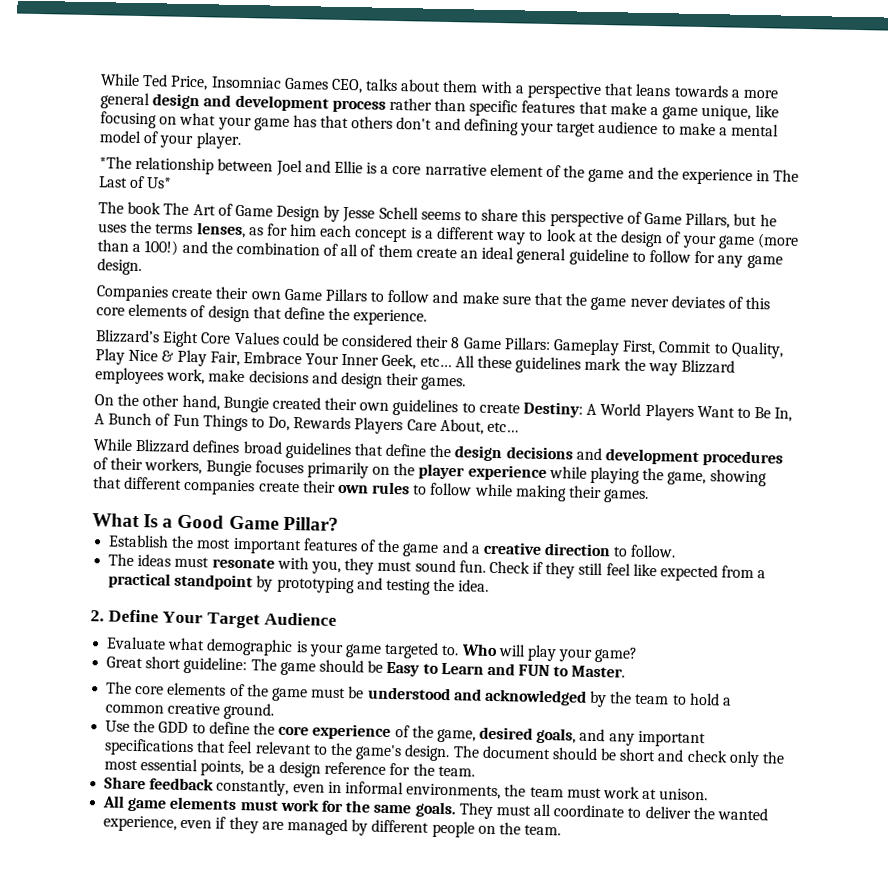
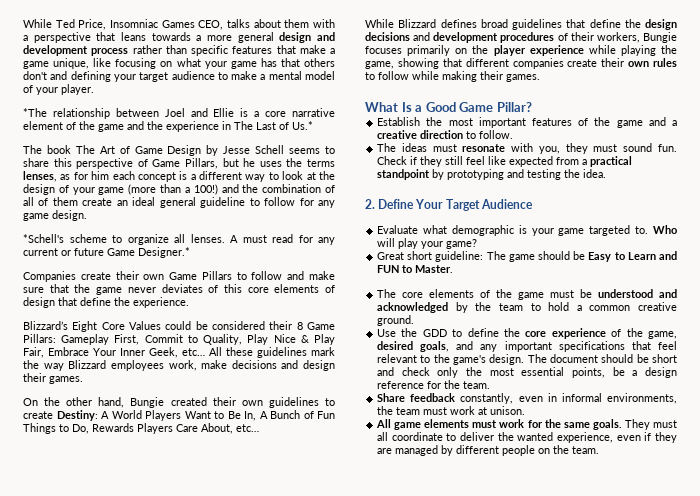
- *The relationship between Joel and Ellie is a core narrative element of the game and the experience in The Last of Us*
+ *The relationship between Joel and Ellie is a core narrative element of the game and the experience in The Last of Us.*
+ *Schell's scheme to organize all lenses. A must read for any current or future Game Designer.*

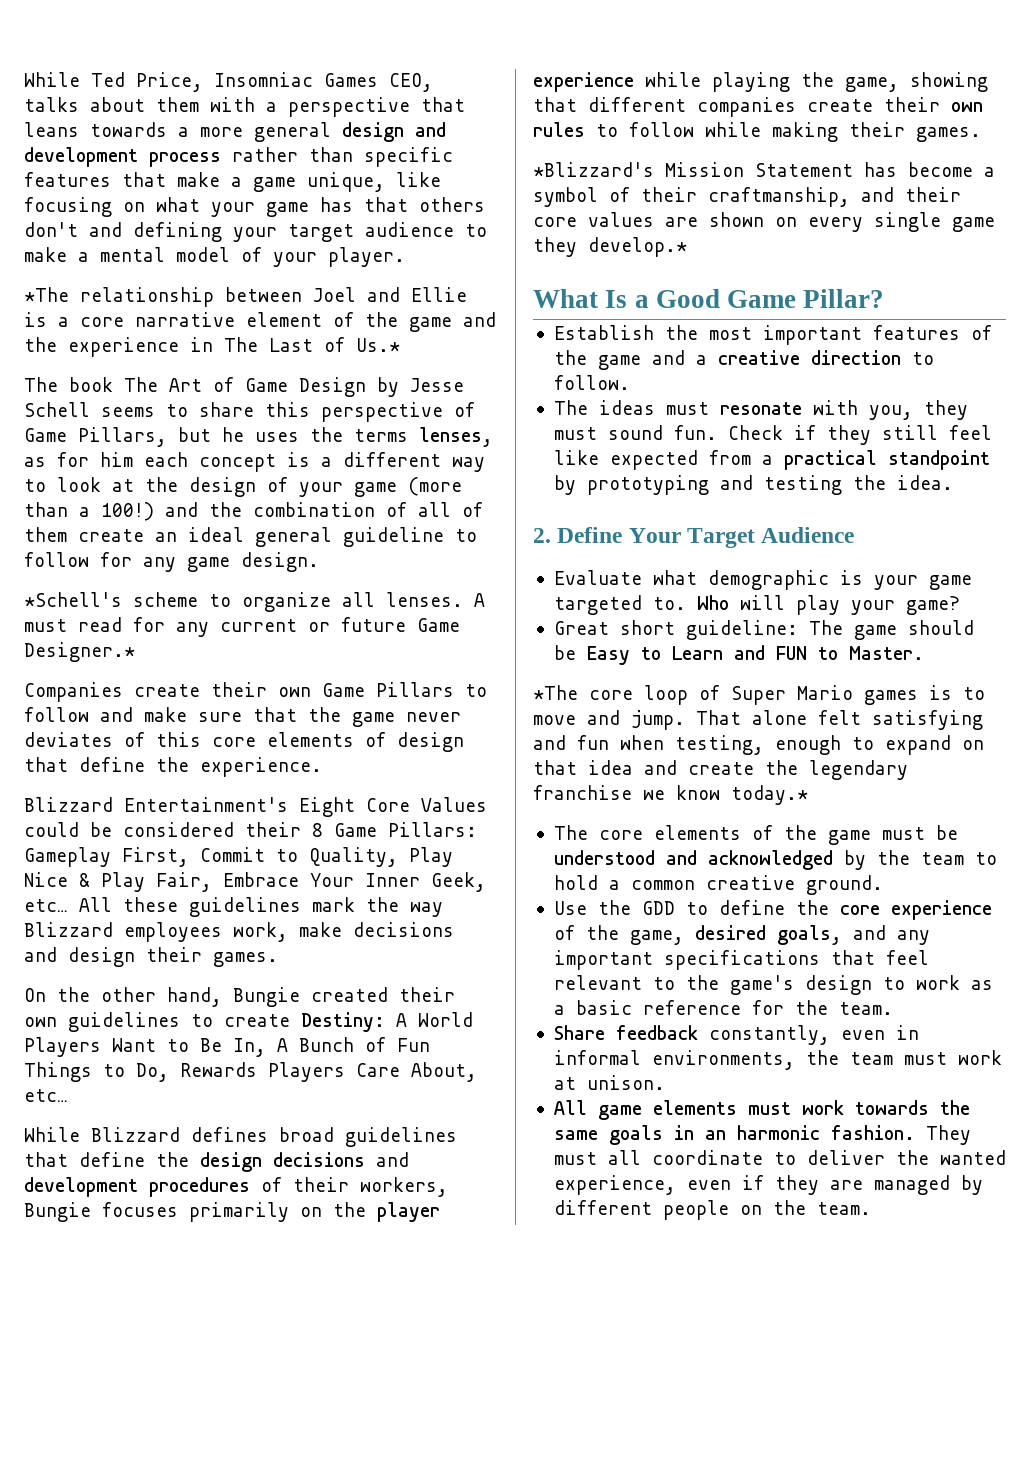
- Blizzard’s Eight Core Values could be considered their 8 Game Pillars: Gameplay First, Commit to Quality, Play Nice & Play Fair, Embrace Your Inner Geek, etc…
+ Blizzard Entertainment's Eight Core Values could be considered their 8 Game Pillars: Gameplay First, Commit to Quality, Play Nice & Play Fair, Embrace Your Inner Geek, etc…
+ *Blizzard's Mission Statement has become a symbol of their craftmanship, and their core values are shown on every single game they develop.*
+ *The core loop of Super Mario games is to move and jump. That alone felt satisfying and fun when testing, enough to expand on that idea and create the legendary franchise we know today.*
- Use the GDD to define the core experience of the game, desired goals, and any important specifications that feel relevant to the game's design. The document should be short and check only the most essential points, be a design reference for the team.
+ Use the GDD to define the core experience of the game, desired goals, and any important specifications that feel relevant to the game's design to work as a basic reference for the team.
- All game elements must work for the same goals.
+ All game elements must work towards the same goals in an harmonic fashion.

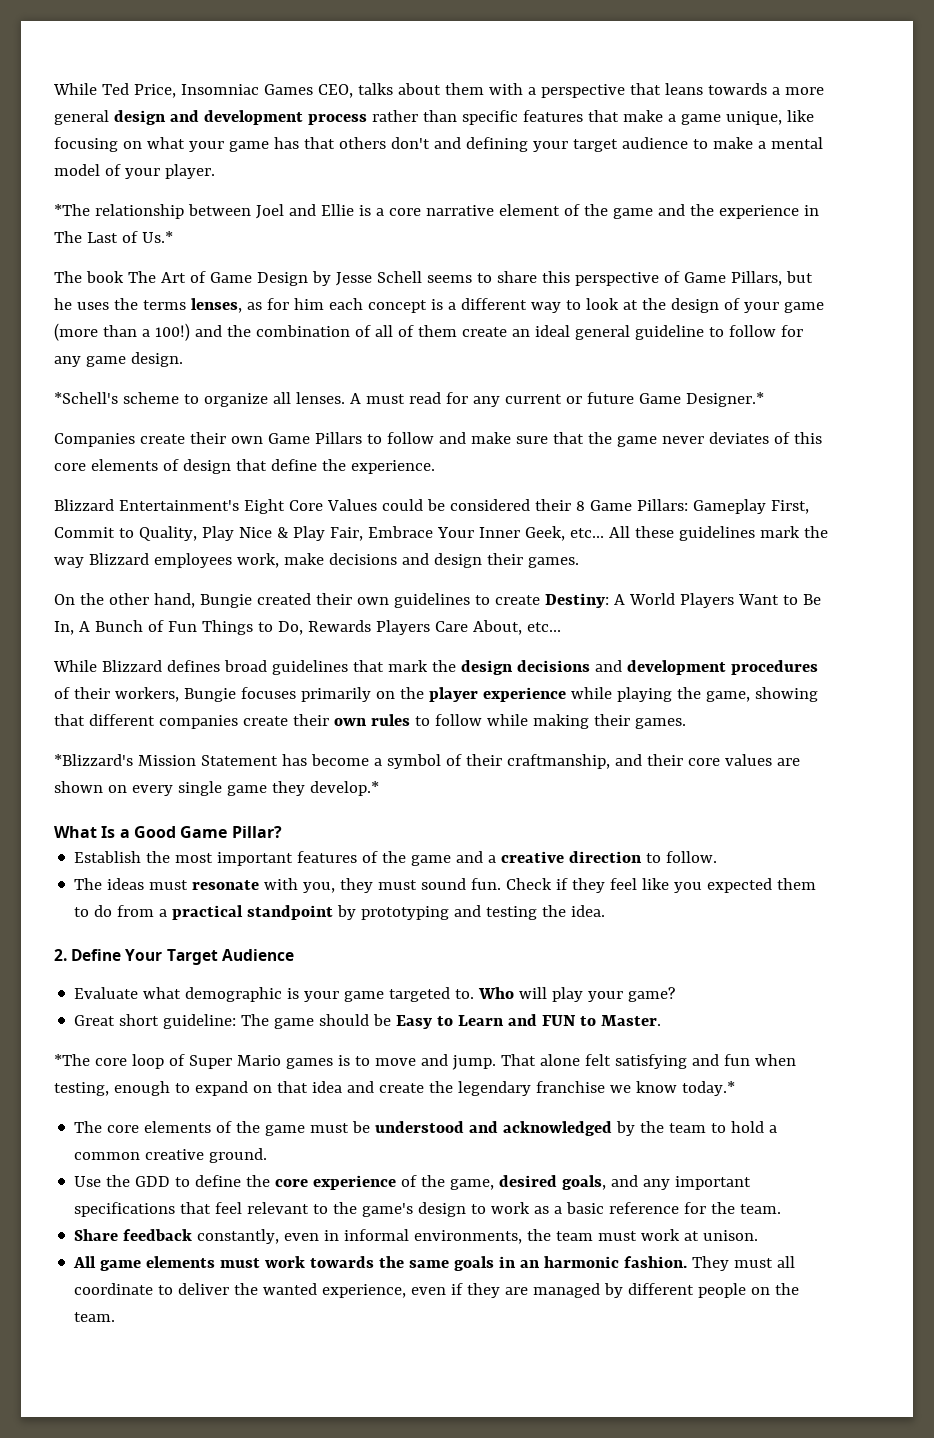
- While Blizzard defines broad guidelines that define the design decisions and development procedures of their workers, Bungie focuses primarily on the player experience while playing the game, showing that different companies create their own rules to follow while making their games.
+ While Blizzard defines broad guidelines that mark the design decisions and development procedures of their workers, Bungie focuses primarily on the player experience while playing the game, showing that different companies create their own rules to follow while making their games.
- Check if they still feel like expected from a practical standpoint by prototyping and testing the idea.
+ Check if they feel like you expected them to do from a practical standpoint by prototyping and testing the idea.

